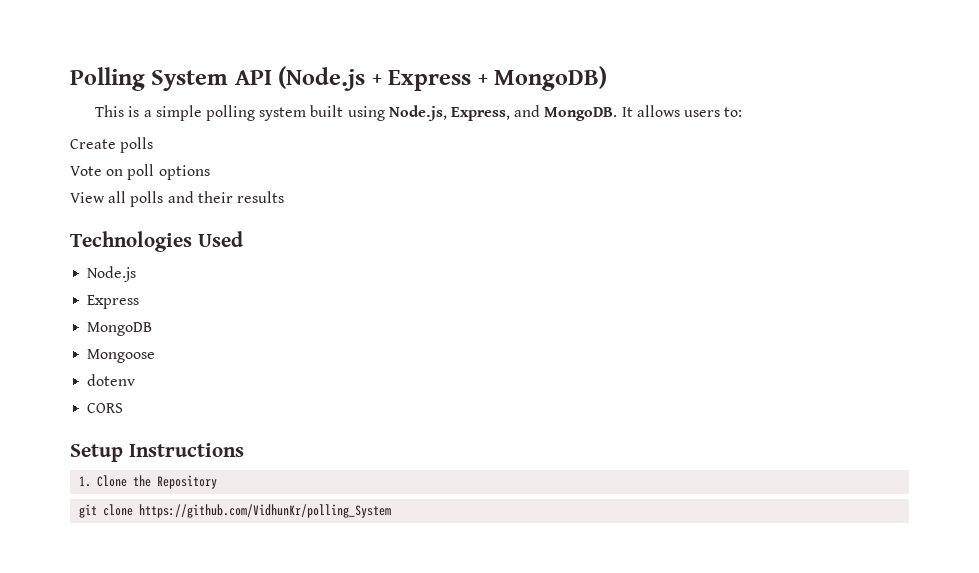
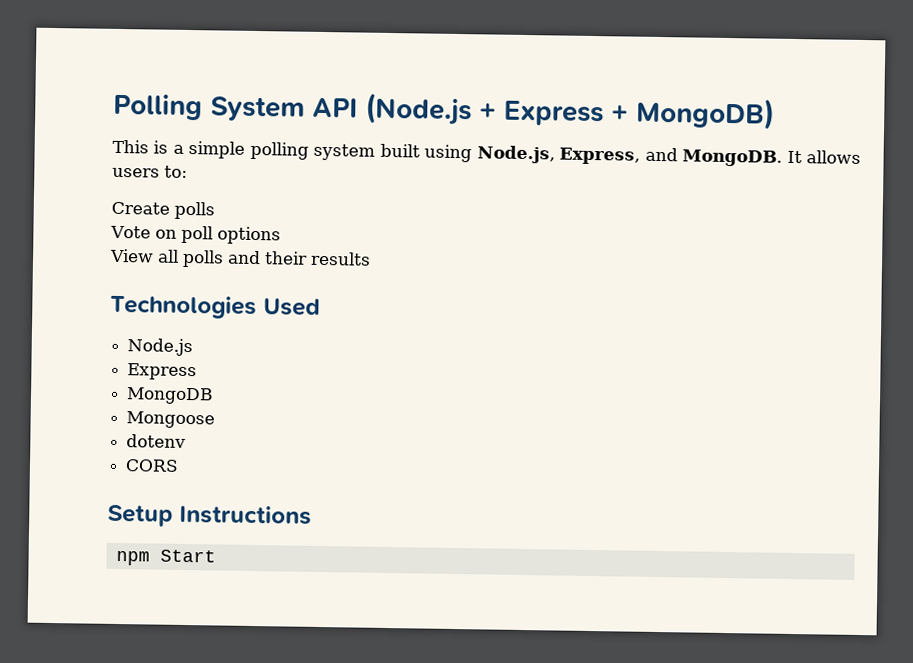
- 1. Clone the Repository
- git clone https://github.com/VidhunKr/polling_System
+ npm Start

